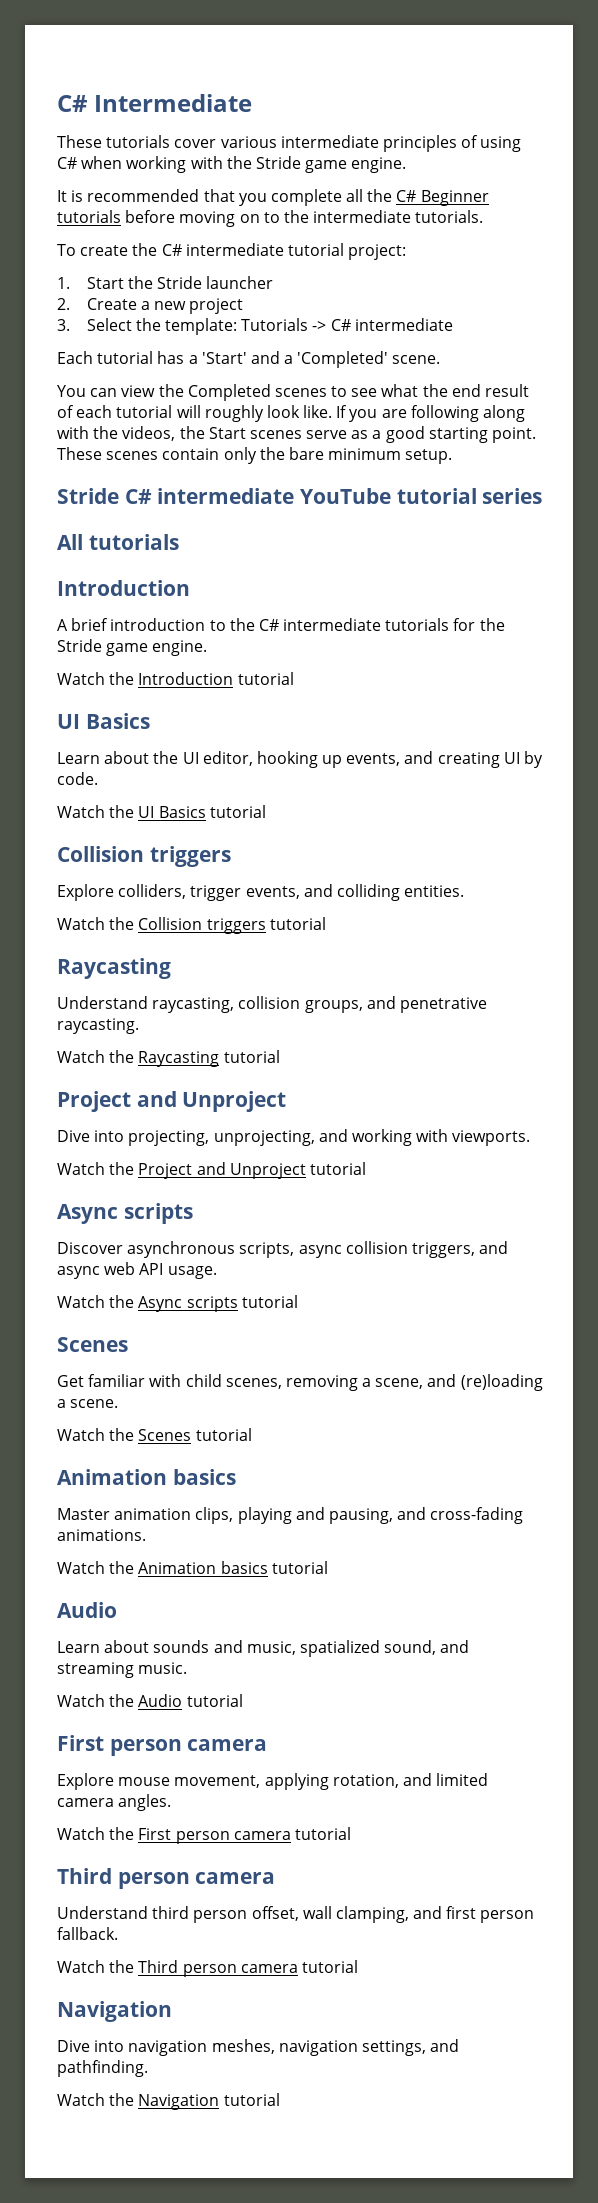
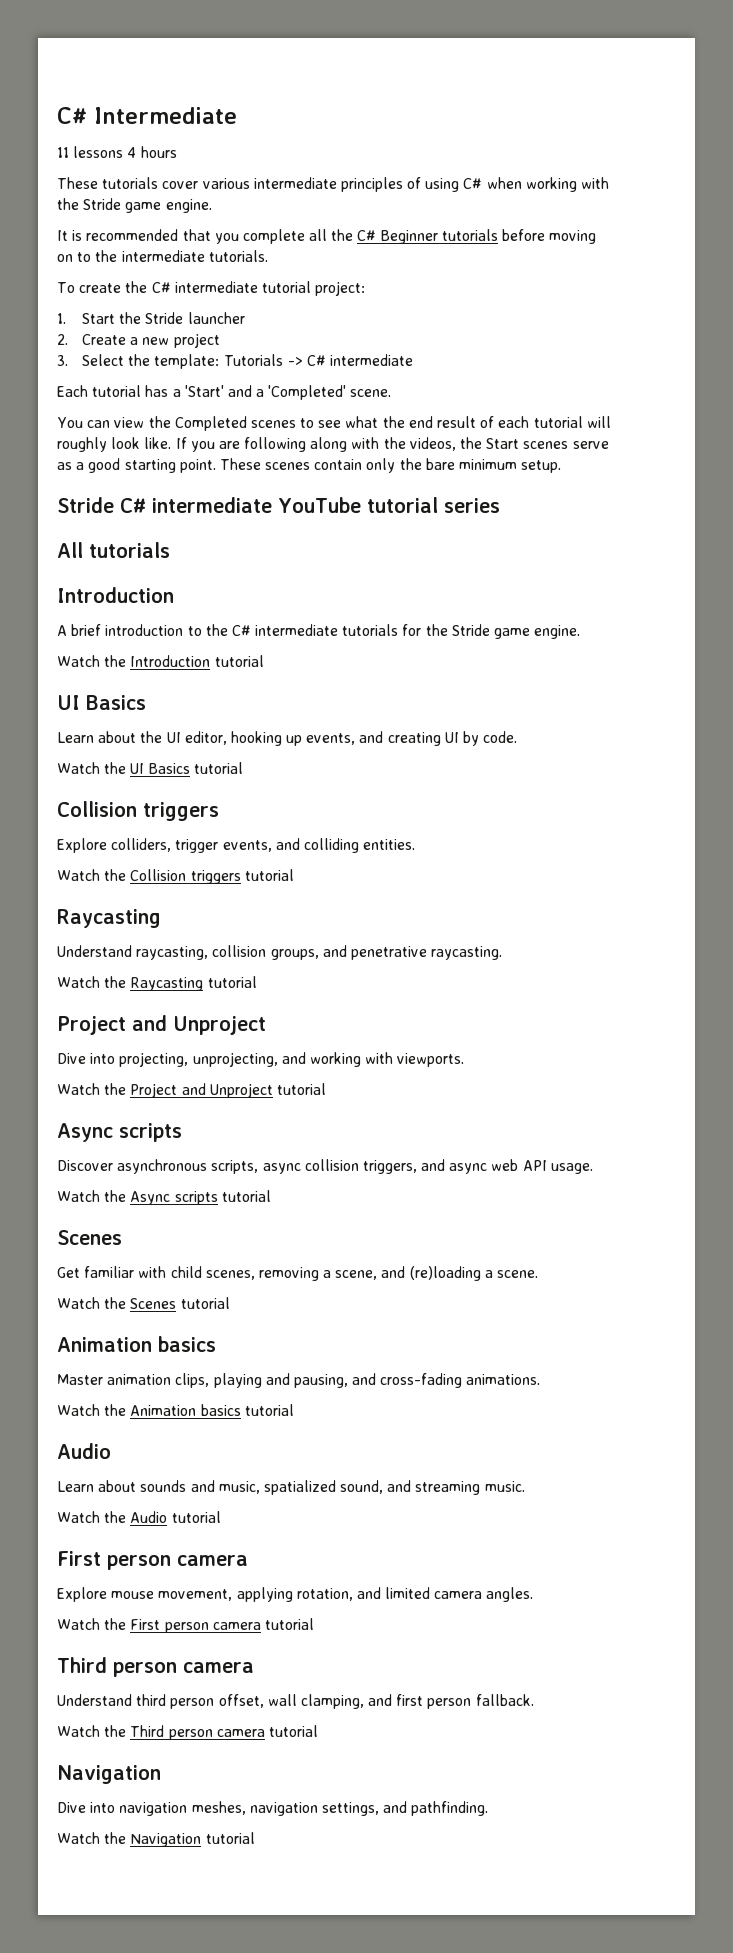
+ 11 lessons 4 hours

